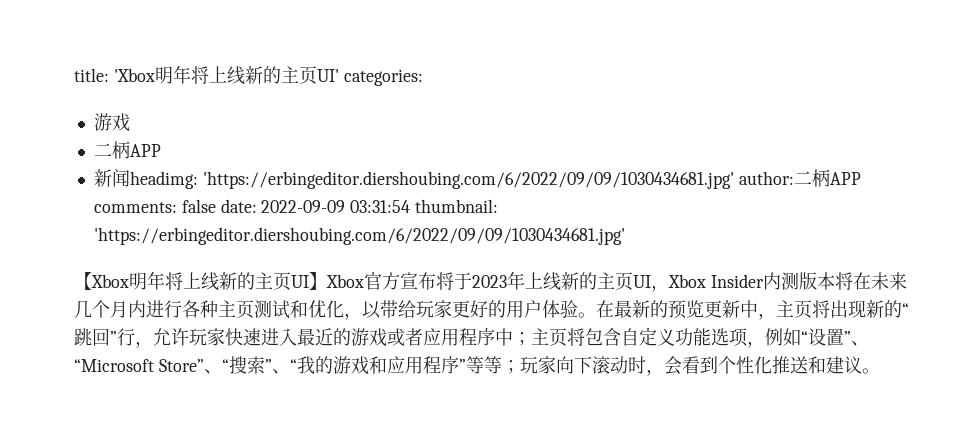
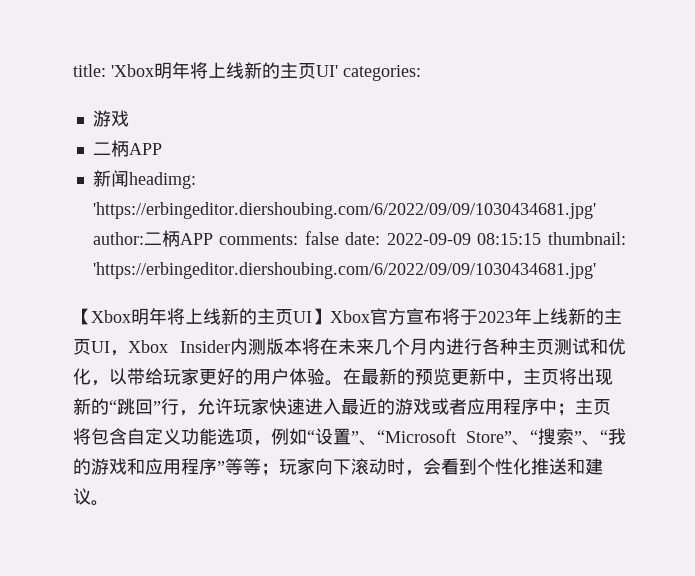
- 新闻headimg: 'https://erbingeditor.diershoubing.com/6/2022/09/09/1030434681.jpg' author:二柄APP comments: false date: 2022-09-09 03:31:54 thumbnail: 'https://erbingeditor.diershoubing.com/6/2022/09/09/1030434681.jpg'
+ 新闻headimg: 'https://erbingeditor.diershoubing.com/6/2022/09/09/1030434681.jpg' author:二柄APP comments: false date: 2022-09-09 08:15:15 thumbnail: 'https://erbingeditor.diershoubing.com/6/2022/09/09/1030434681.jpg'

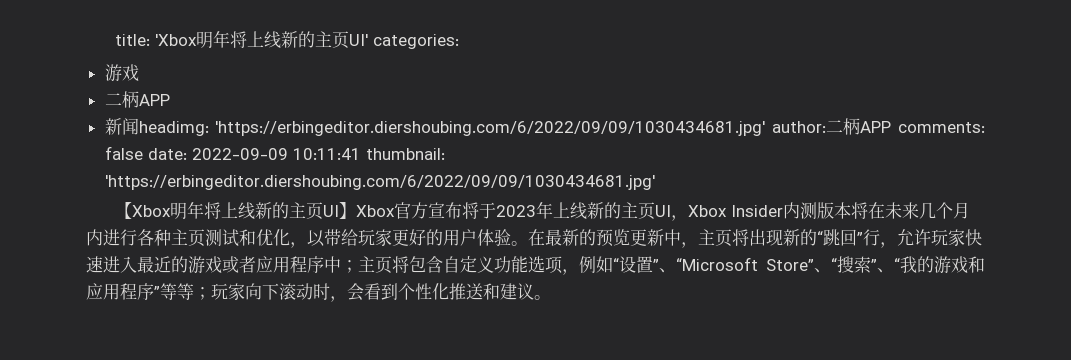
- 新闻headimg: 'https://erbingeditor.diershoubing.com/6/2022/09/09/1030434681.jpg' author:二柄APP comments: false date: 2022-09-09 08:15:15 thumbnail: 'https://erbingeditor.diershoubing.com/6/2022/09/09/1030434681.jpg'
+ 新闻headimg: 'https://erbingeditor.diershoubing.com/6/2022/09/09/1030434681.jpg' author:二柄APP comments: false date: 2022-09-09 10:11:41 thumbnail: 'https://erbingeditor.diershoubing.com/6/2022/09/09/1030434681.jpg'

